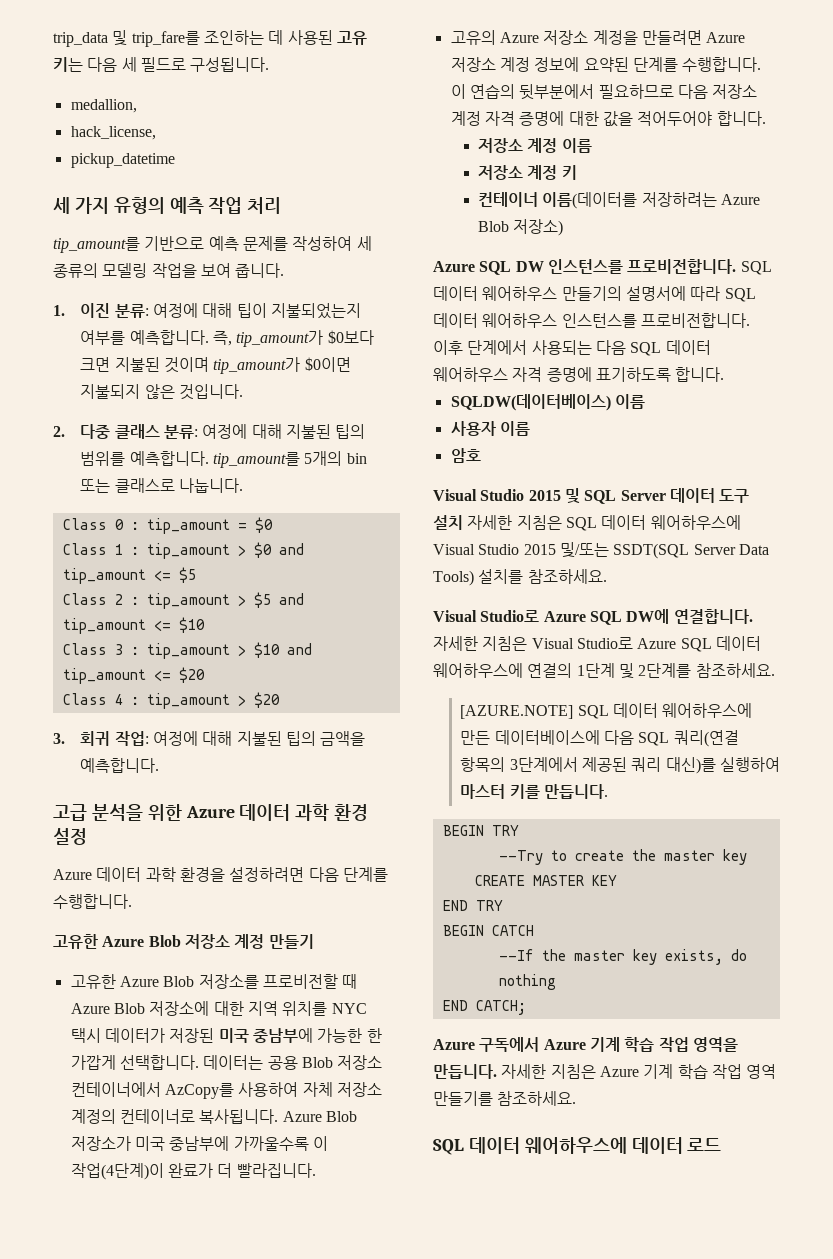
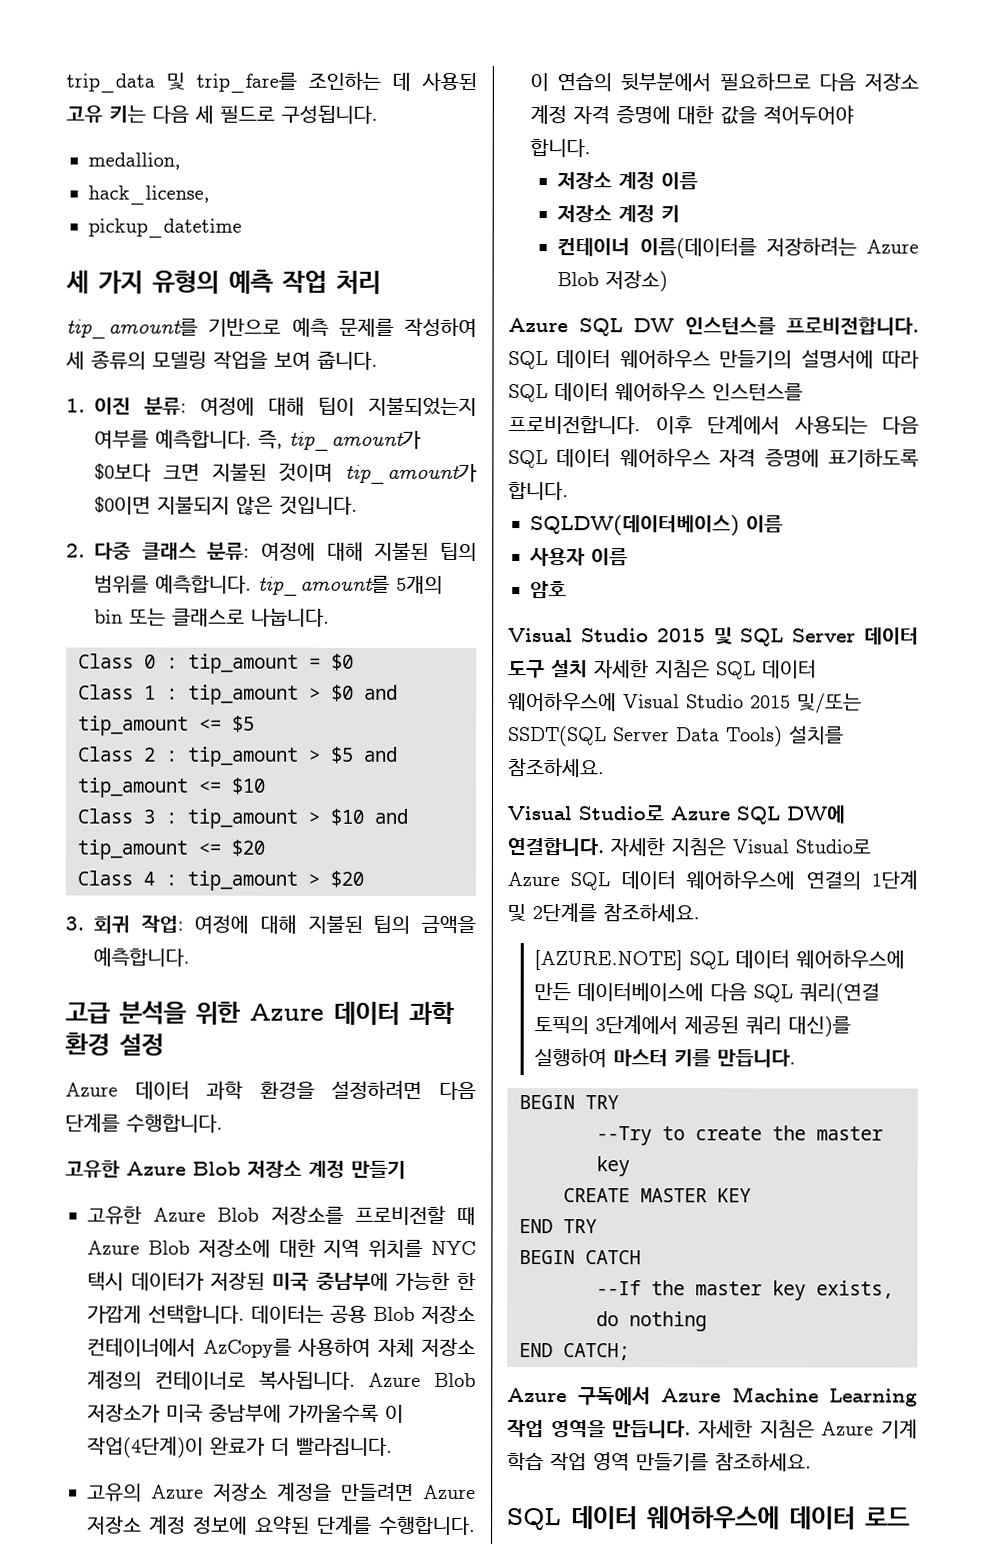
- [AZURE.NOTE] SQL 데이터 웨어하우스에 만든 데이터베이스에 다음 SQL 쿼리(연결 항목의 3단계에서 제공된 쿼리 대신)를 실행하여 마스터 키를 만듭니다.
+ [AZURE.NOTE] SQL 데이터 웨어하우스에 만든 데이터베이스에 다음 SQL 쿼리(연결 토픽의 3단계에서 제공된 쿼리 대신)를 실행하여 마스터 키를 만듭니다.
- Azure 구독에서 Azure 기계 학습 작업 영역을 만듭니다.
+ Azure 구독에서 Azure Machine Learning 작업 영역을 만듭니다.

